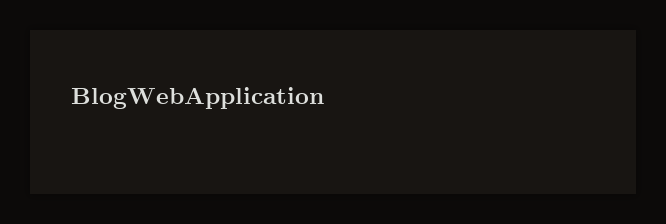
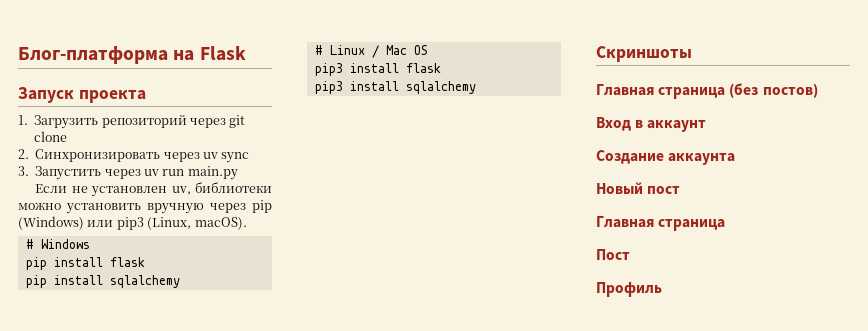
- BlogWebApplication
+ Блог-платформа на Flask
+ Запуск проекта
+ 1. Загрузить репозиторий через git clone
+ 2. Синхронизировать через uv sync
+ 3. Запустить через uv run main.py
+ Если не установлен uv, библиотеки можно установить вручную через pip (Windows) или pip3 (Linux, macOS).
+ # Windows
+ pip install flask
+ pip install sqlalchemy
+ # Linux / Mac OS
+ pip3 install flask
+ pip3 install sqlalchemy
+ Скриншоты
+ Главная страница (без постов)
+ Вход в аккаунт
+ Создание аккаунта
+ Новый пост
+ Главная страница
+ Пост
+ Профиль

